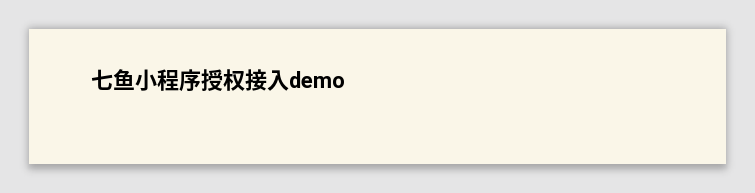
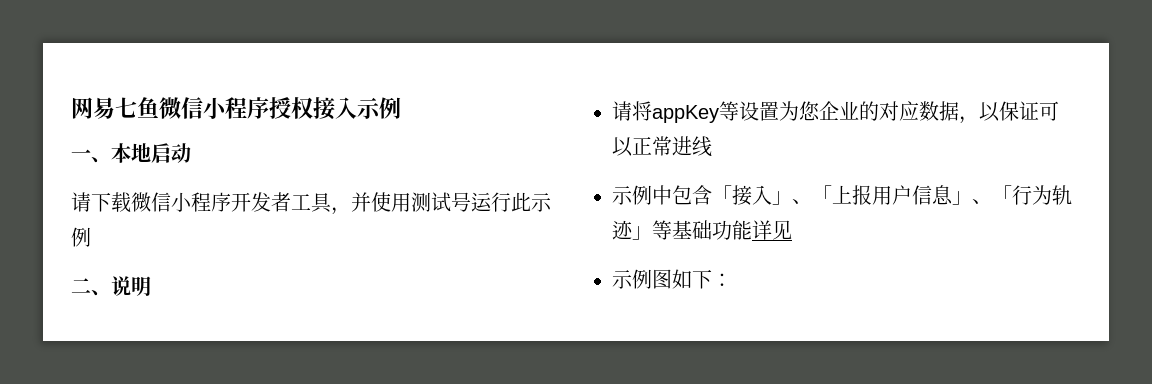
- 七鱼小程序授权接入demo
+ 网易七鱼微信小程序授权接入示例
+ 一、本地启动
+ 请下载微信小程序开发者工具，并使用测试号运行此示例
+ 二、说明
+ 请将appKey等设置为您企业的对应数据，以保证可以正常进线
+ 示例中包含「接入」、「上报用户信息」、「行为轨迹」等基础功能详见
+ 示例图如下：

